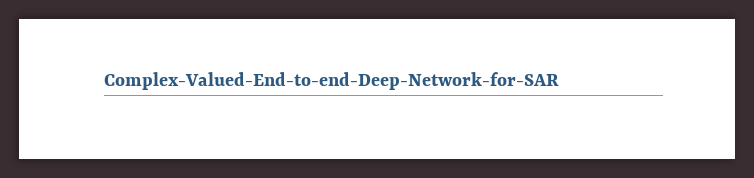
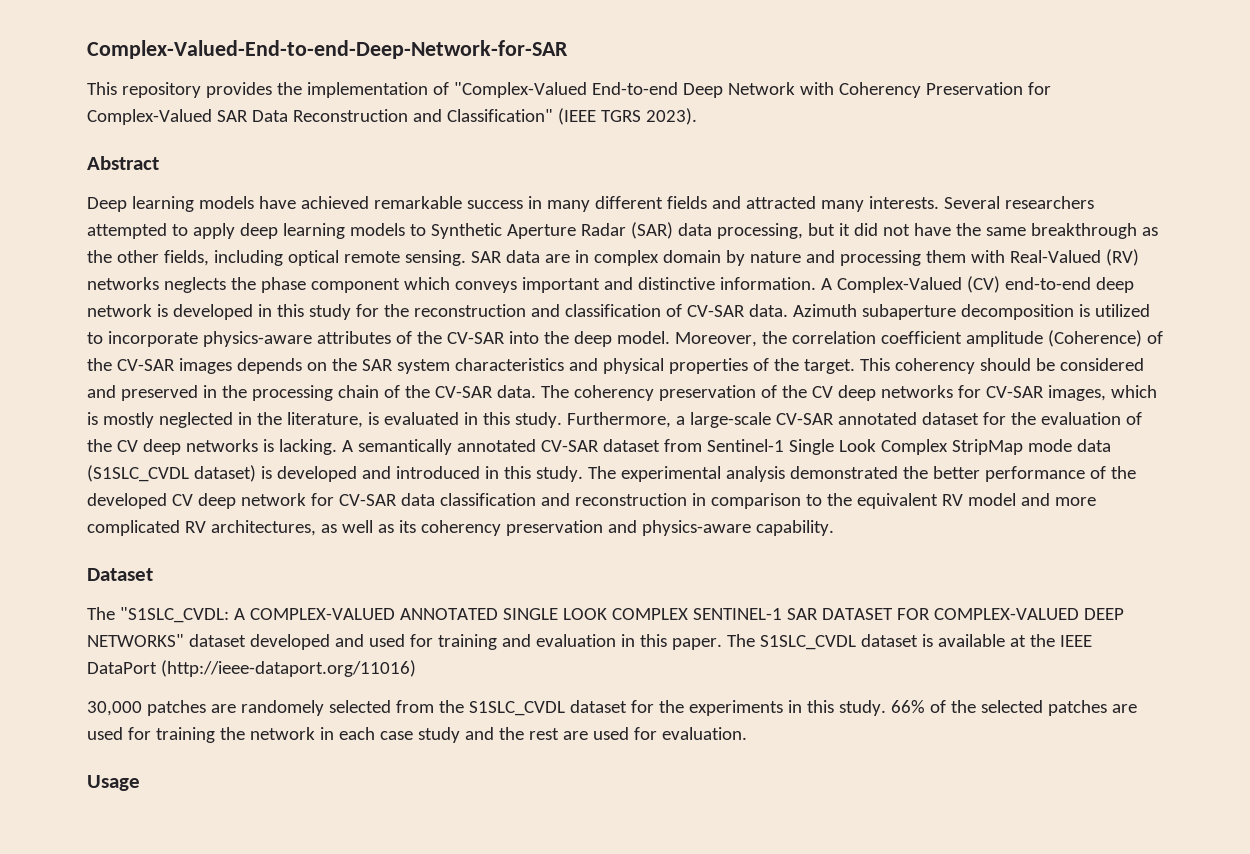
+ This repository provides the implementation of "Complex-Valued End-to-end Deep Network with Coherency Preservation for Complex-Valued SAR Data Reconstruction and Classification" (IEEE TGRS 2023).
+ Abstract
+ Deep learning models have achieved remarkable success in many different fields and attracted many interests. Several researchers attempted to apply deep learning models to Synthetic Aperture Radar (SAR) data processing, but it did not have the same breakthrough as the other fields, including optical remote sensing. SAR data are in complex domain by nature and processing them with Real-Valued (RV) networks neglects the phase component which conveys important and distinctive information. A Complex-Valued (CV) end-to-end deep network is developed in this study for the reconstruction and classification of CV-SAR data. Azimuth subaperture decomposition is utilized to incorporate physics-aware attributes of the CV-SAR into the deep model. Moreover, the correlation coefficient amplitude (Coherence) of the CV-SAR images depends on the SAR system characteristics and physical properties of the target. This coherency should be considered and preserved in the processing chain of the CV-SAR data. The coherency preservation of the CV deep networks for CV-SAR images, which is mostly neglected in the literature, is evaluated in this study. Furthermore, a large-scale CV-SAR annotated dataset for the evaluation of the CV deep networks is lacking. A semantically annotated CV-SAR dataset from Sentinel-1 Single Look Complex StripMap mode data (S1SLC_CVDL dataset) is developed and introduced in this study. The experimental analysis demonstrated the better performance of the developed CV deep network for CV-SAR data classification and reconstruction in comparison to the equivalent RV model and more complicated RV architectures, as well as its coherency preservation and physics-aware capability.
+ Dataset
+ The "S1SLC_CVDL: A COMPLEX-VALUED ANNOTATED SINGLE LOOK COMPLEX SENTINEL-1 SAR DATASET FOR COMPLEX-VALUED DEEP NETWORKS" dataset developed and used for training and evaluation in this paper. The S1SLC_CVDL dataset is available at the IEEE DataPort (http://ieee-dataport.org/11016)
+ 30,000 patches are randomely selected from the S1SLC_CVDL dataset for the experiments in this study. 66% of the selected patches are used for training the network in each case study and the rest are used for evaluation.
+ Usage

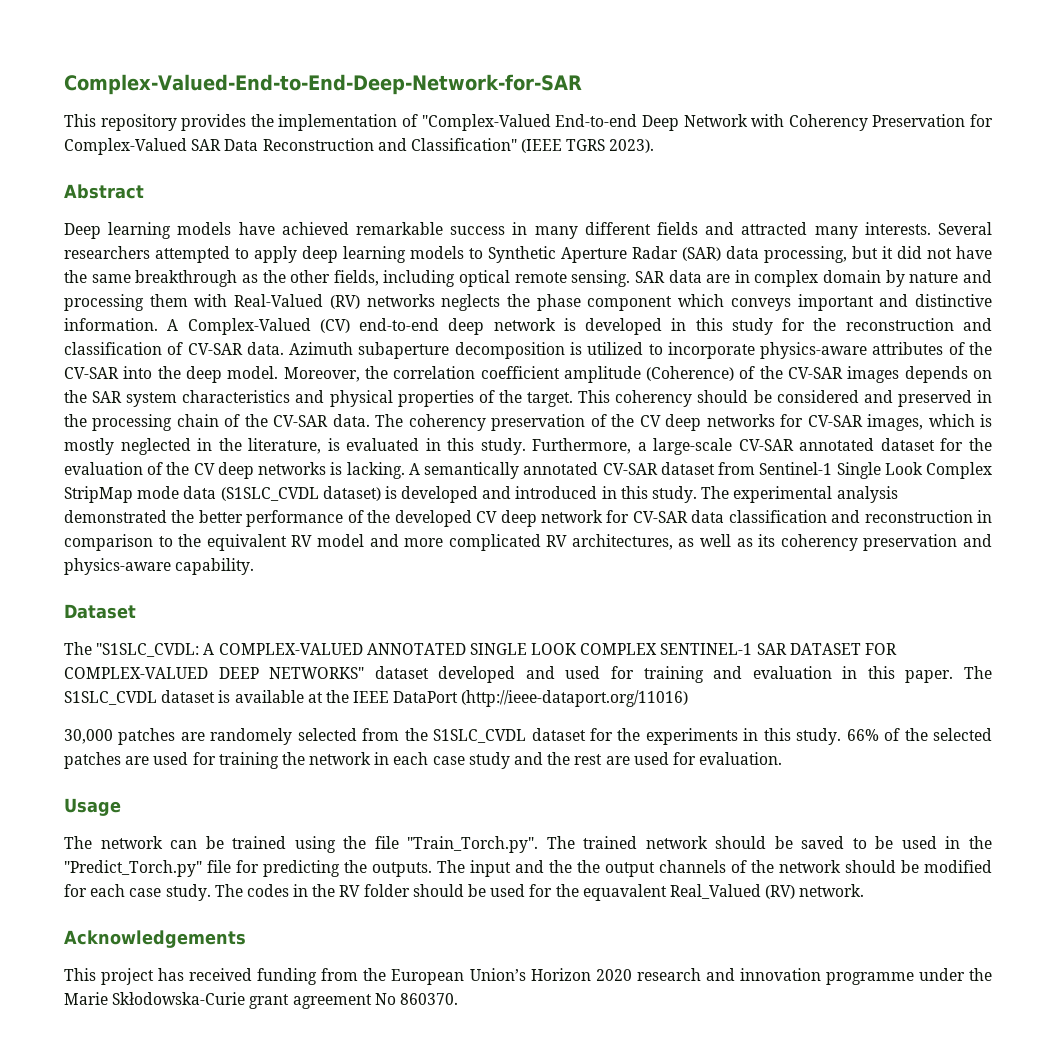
- Complex-Valued-End-to-end-Deep-Network-for-SAR
+ Complex-Valued-End-to-End-Deep-Network-for-SAR
+ The network can be trained using the file "Train_Torch.py". The trained network should be saved to be used in the "Predict_Torch.py" file for predicting the outputs. The input and the the output channels of the network should be modified for each case study. The codes in the RV folder should be used for the equavalent Real_Valued (RV) network.
+ Acknowledgements
+ This project has received funding from the European Union’s Horizon 2020 research and innovation programme under the Marie Skłodowska-Curie grant agreement No 860370.

